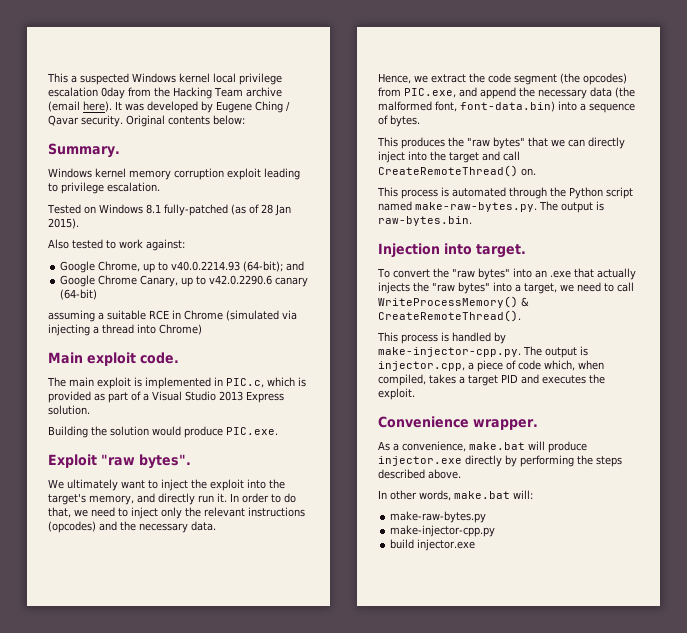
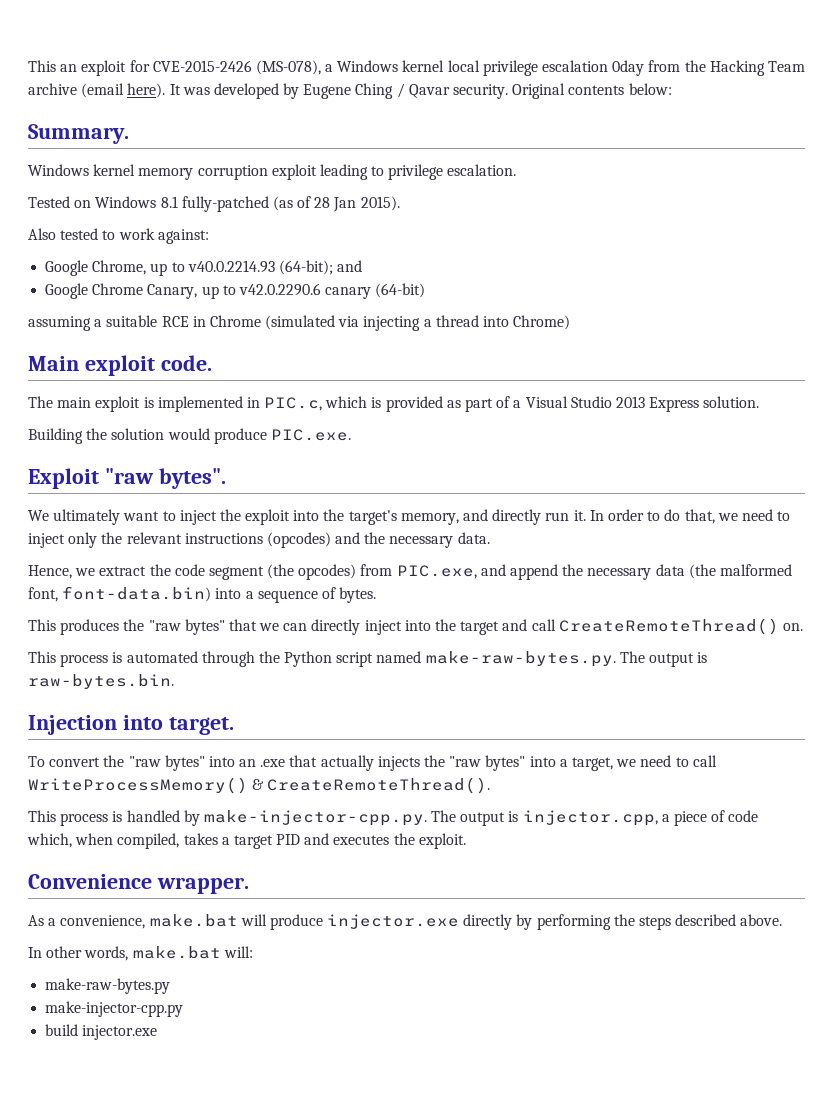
- This a suspected Windows kernel local privilege escalation 0day from the Hacking Team archive (email here).
+ This an exploit for CVE-2015-2426 (MS-078), a Windows kernel local privilege escalation 0day from the Hacking Team archive (email here).

